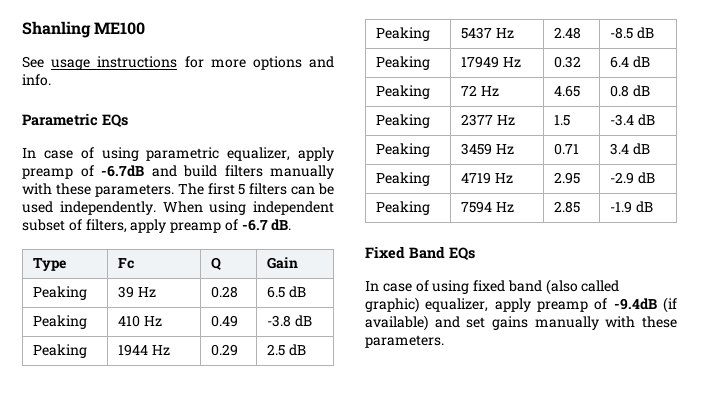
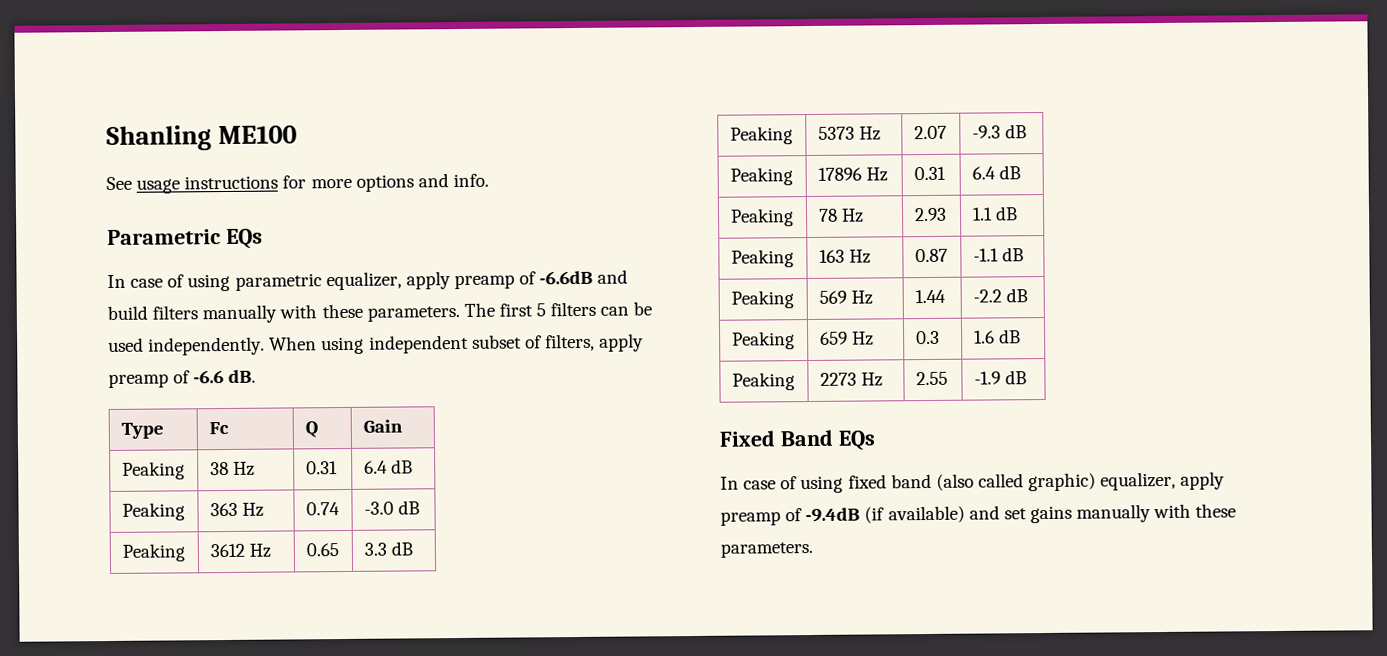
- In case of using parametric equalizer, apply preamp of -6.7dB and build filters manually with these parameters.
+ In case of using parametric equalizer, apply preamp of -6.6dB and build filters manually with these parameters.
- When using independent subset of filters, apply preamp of -6.7 dB.
+ When using independent subset of filters, apply preamp of -6.6 dB.
- Peaking | 39 Hz | 0.28 | 6.5 dB
- Peaking | 410 Hz | 0.49 | -3.8 dB
- Peaking | 1944 Hz | 0.29 | 2.5 dB
- Peaking | 5437 Hz | 2.48 | -8.5 dB
- Peaking | 17949 Hz | 0.32 | 6.4 dB
- Peaking | 72 Hz | 4.65 | 0.8 dB
- Peaking | 2377 Hz | 1.5 | -3.4 dB
- Peaking | 3459 Hz | 0.71 | 3.4 dB
- Peaking | 4719 Hz | 2.95 | -2.9 dB
- Peaking | 7594 Hz | 2.85 | -1.9 dB
+ Peaking | 38 Hz | 0.31 | 6.4 dB
+ Peaking | 363 Hz | 0.74 | -3.0 dB
+ Peaking | 3612 Hz | 0.65 | 3.3 dB
+ Peaking | 5373 Hz | 2.07 | -9.3 dB
+ Peaking | 17896 Hz | 0.31 | 6.4 dB
+ Peaking | 78 Hz | 2.93 | 1.1 dB
+ Peaking | 163 Hz | 0.87 | -1.1 dB
+ Peaking | 569 Hz | 1.44 | -2.2 dB
+ Peaking | 659 Hz | 0.3 | 1.6 dB
+ Peaking | 2273 Hz | 2.55 | -1.9 dB

